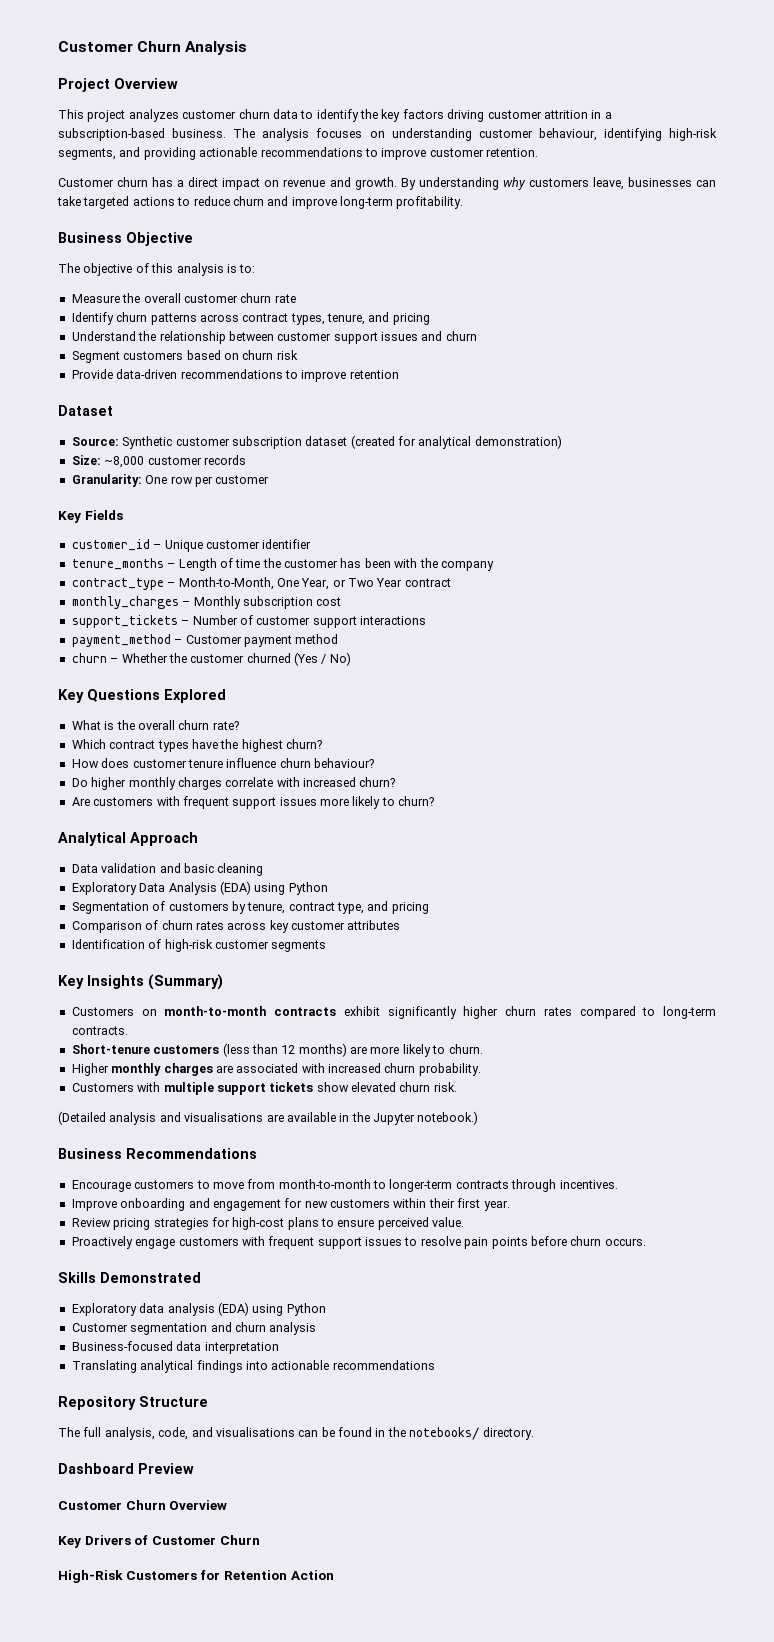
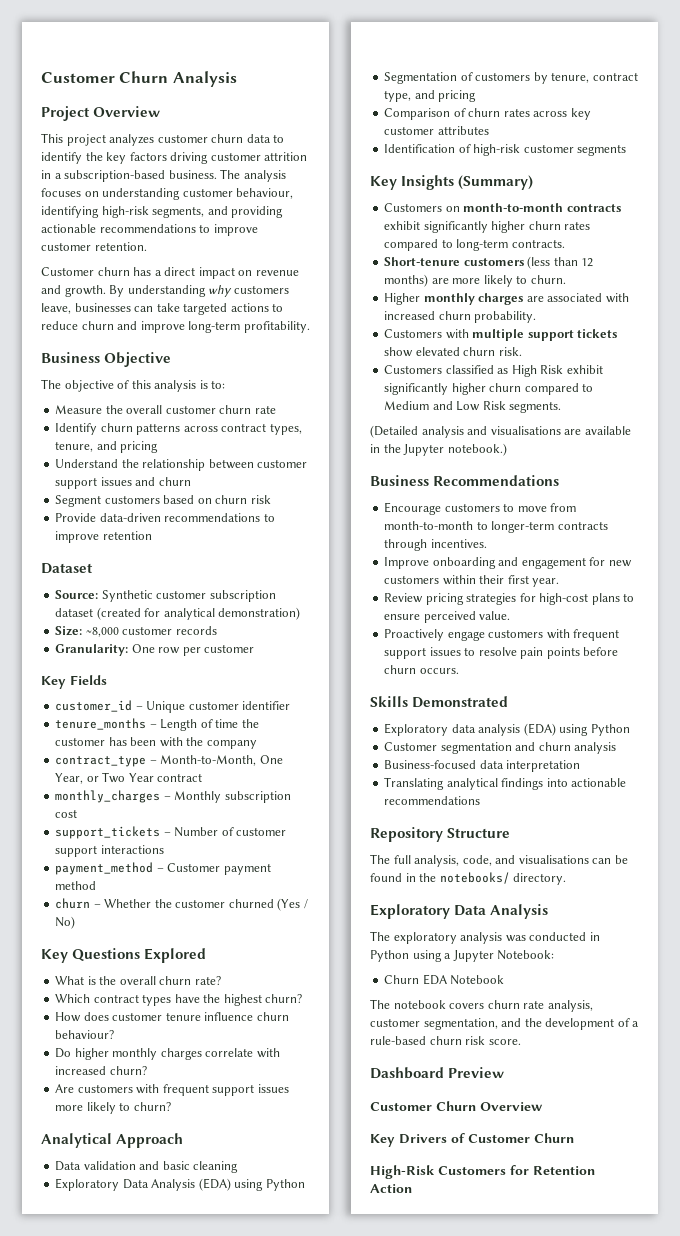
+ Customers classified as High Risk exhibit significantly higher churn compared to Medium and Low Risk segments.
  The full analysis, code, and visualisations can be found in the notebooks/ directory.
+ Exploratory Data Analysis
+ The exploratory analysis was conducted in Python using a Jupyter Notebook:
+ Churn EDA Notebook
+ The notebook covers churn rate analysis, customer segmentation, and the development of a rule-based churn risk score.

